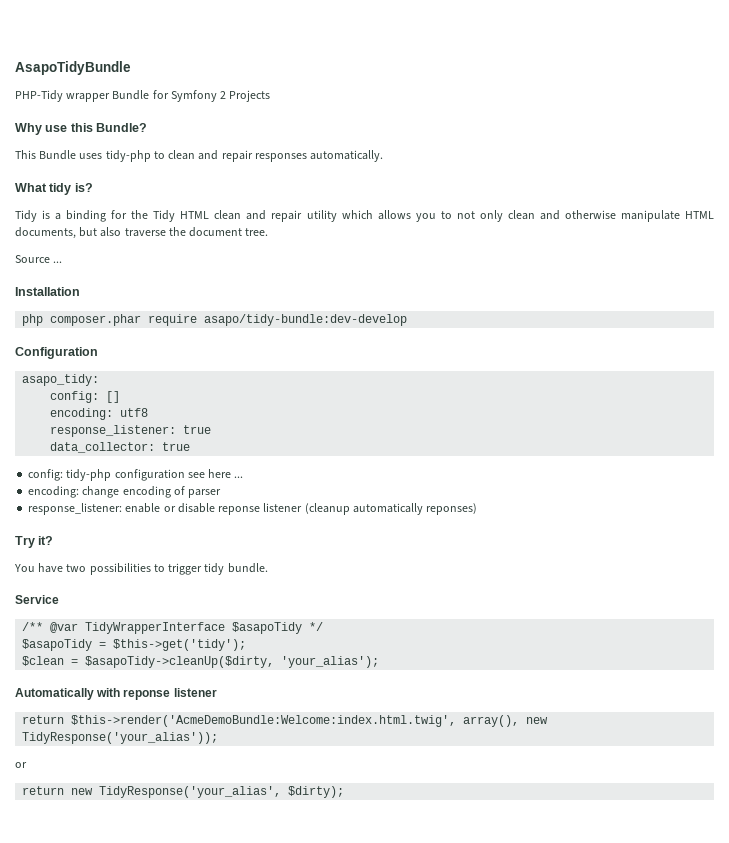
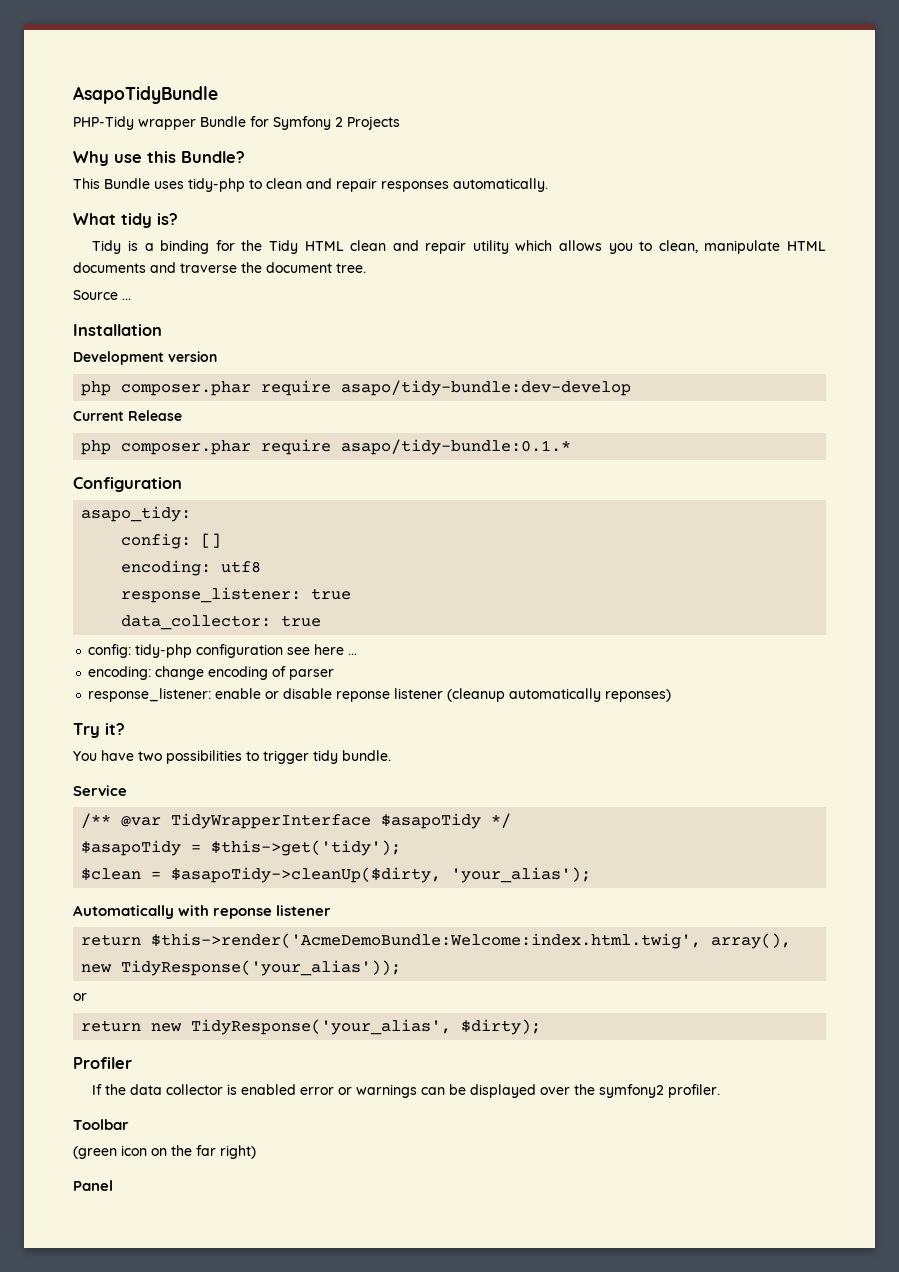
- Tidy is a binding for the Tidy HTML clean and repair utility which allows you to not only clean and otherwise manipulate HTML documents, but also traverse the document tree.
+ Tidy is a binding for the Tidy HTML clean and repair utility which allows you to clean, manipulate HTML documents and traverse the document tree.
+ Development version
+ Current Release
+ php composer.phar require asapo/tidy-bundle:0.1.*
+ Profiler
+ If the data collector is enabled error or warnings can be displayed over the symfony2 profiler.
+ Toolbar
+ (green icon on the far right)
+ Panel

